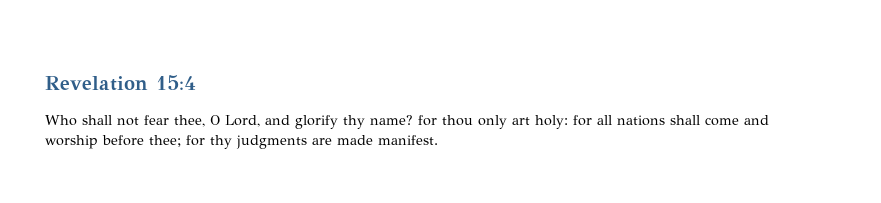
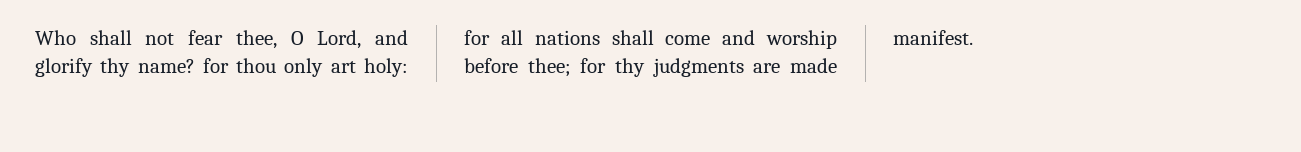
- Revelation 15:4

